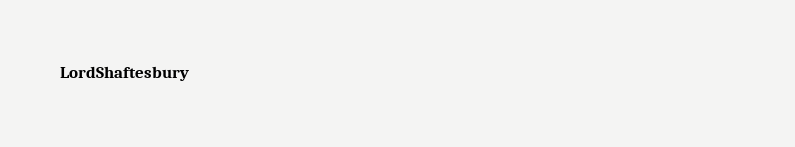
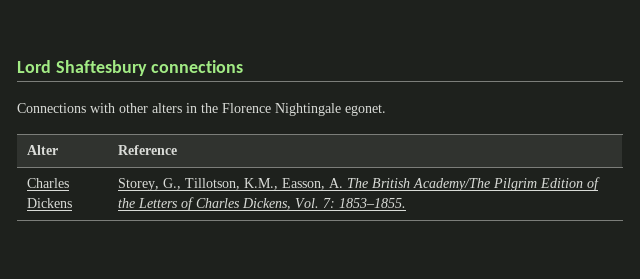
- LordShaftesbury
+ Lord Shaftesbury connections
+ Connections with other alters in the Florence Nightingale egonet.
+ Alter | Reference
+ Charles Dickens | Storey, G., Tillotson, K.M., Easson, A. The British Academy/The Pilgrim Edition of the Letters of Charles Dickens, Vol. 7: 1853–1855.

